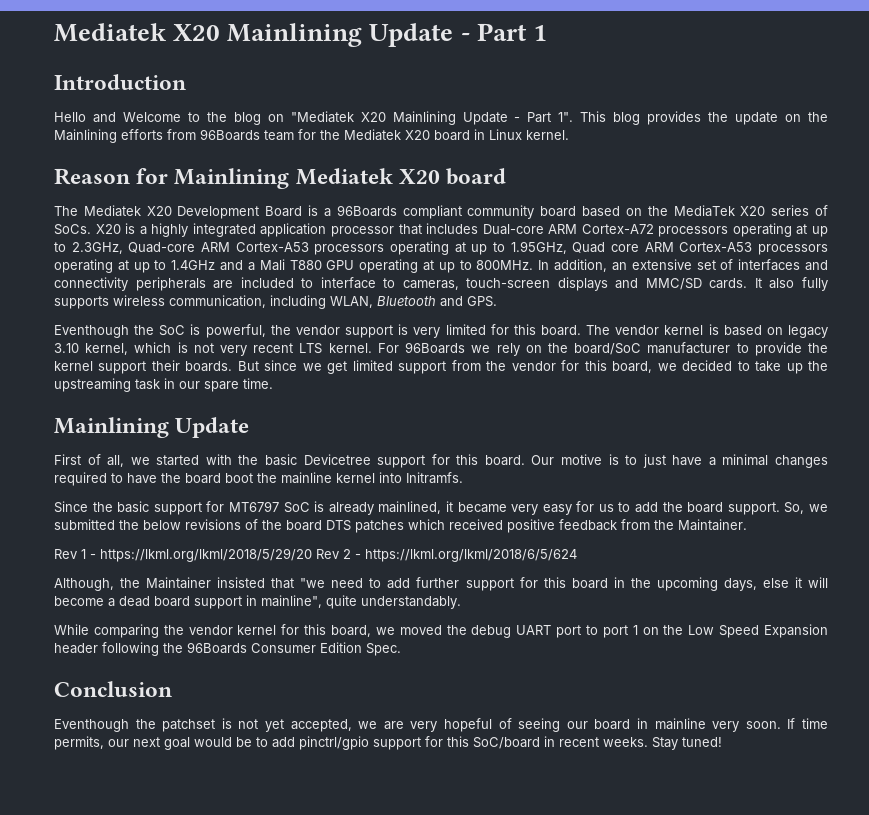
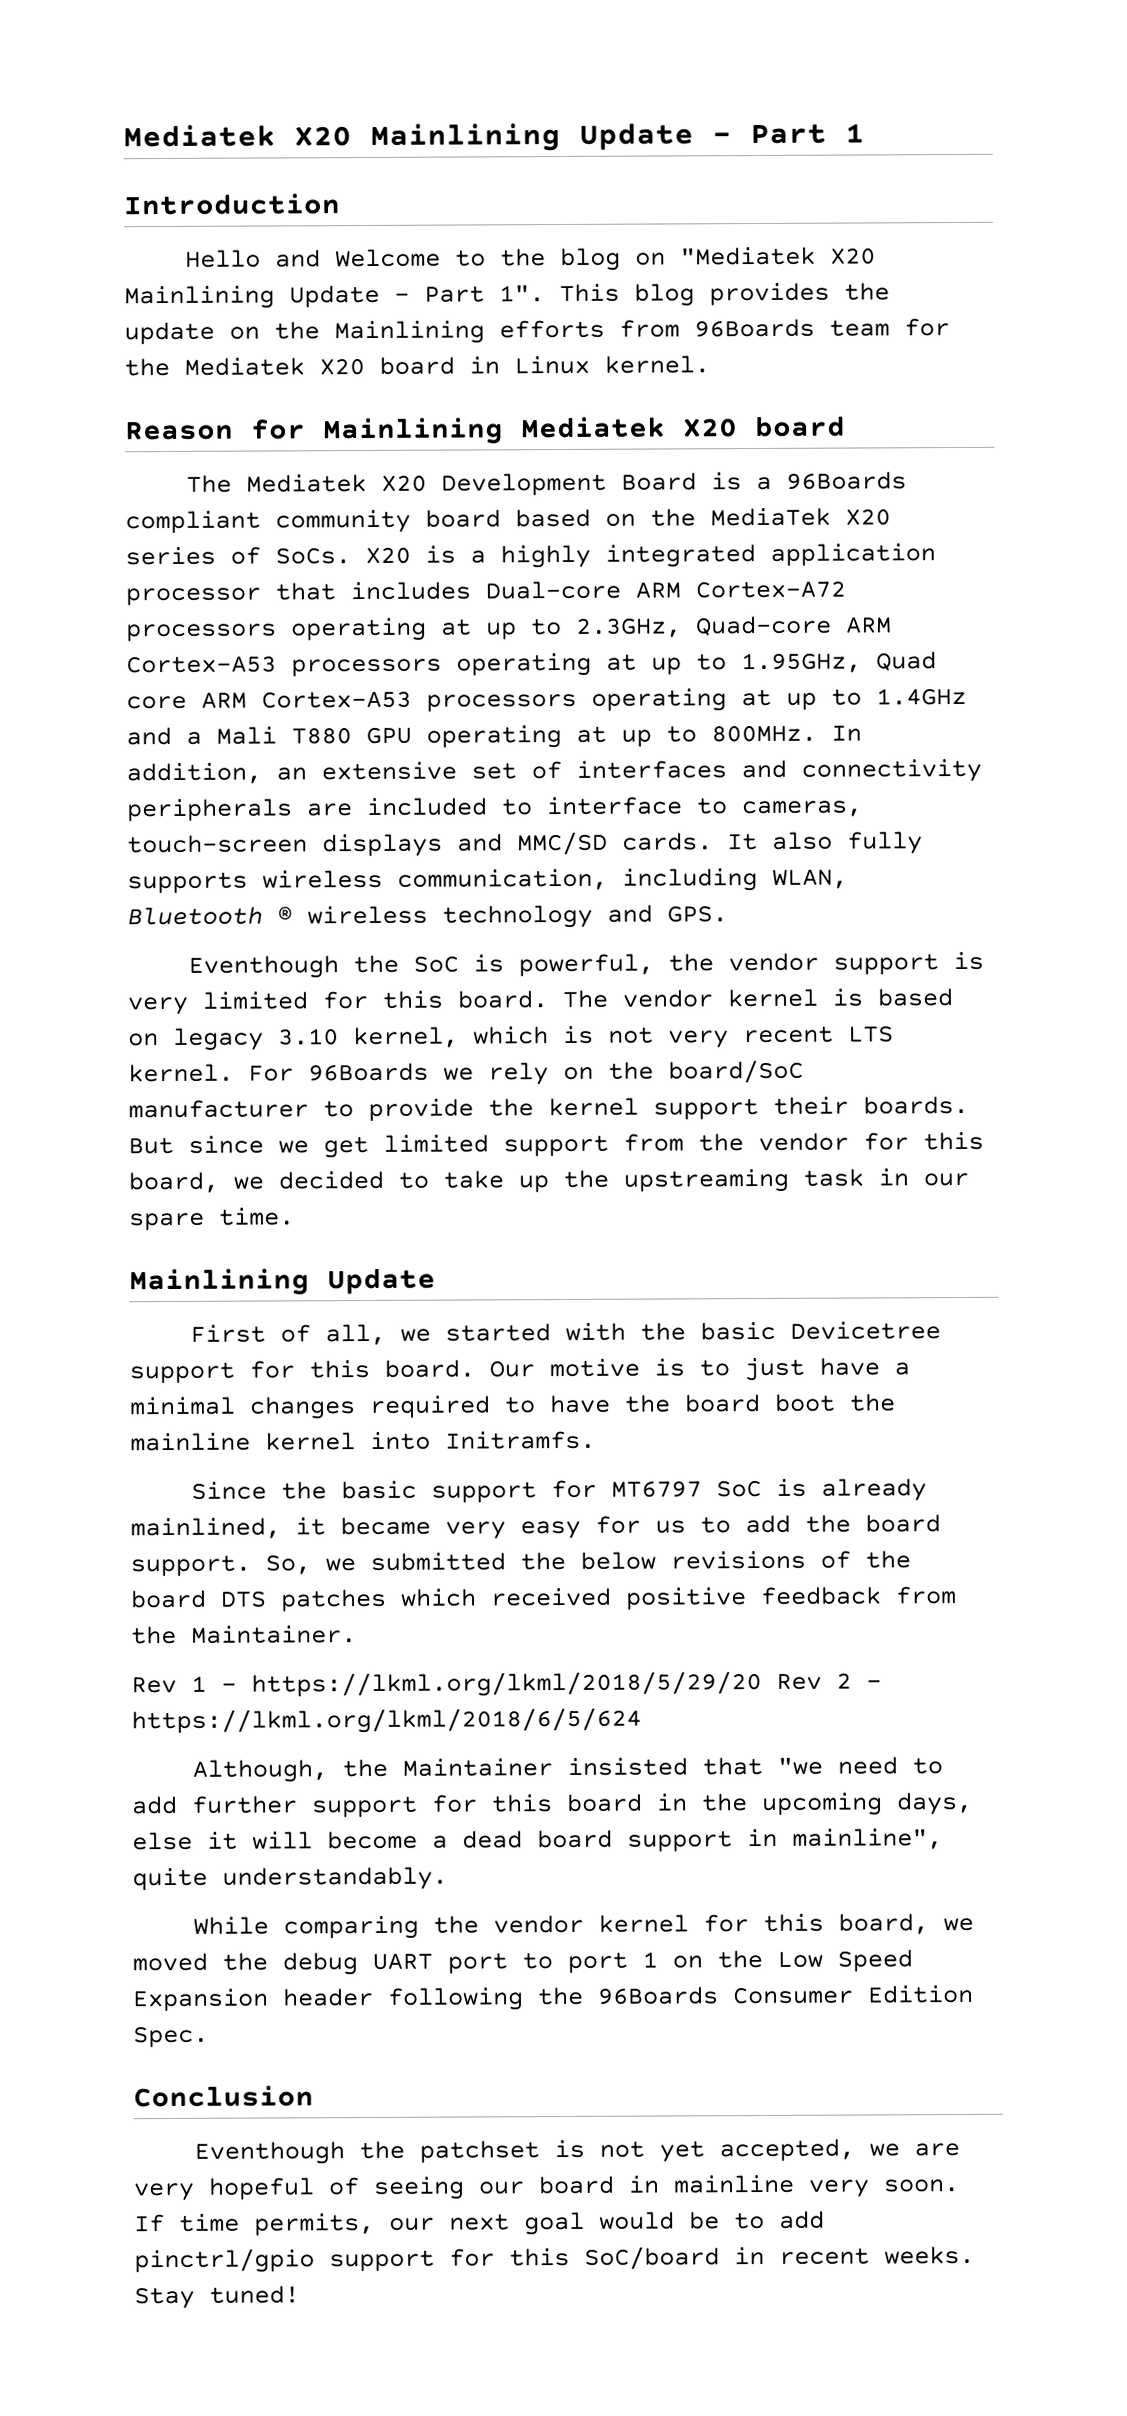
- It also fully supports wireless communication, including WLAN, Bluetooth and GPS.
+ It also fully supports wireless communication, including WLAN, Bluetooth ® wireless technology and GPS.

